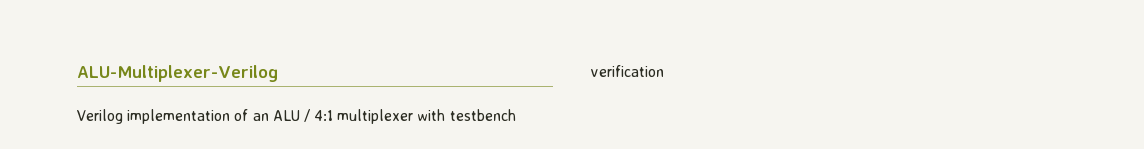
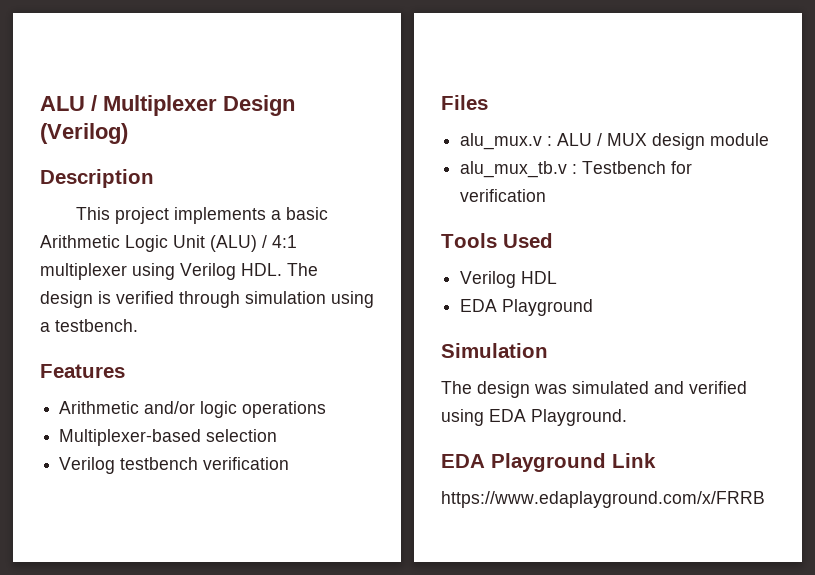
- ALU-Multiplexer-Verilog
- Verilog implementation of an ALU / 4:1 multiplexer with testbench verification
+ ALU / Multiplexer Design (Verilog)
+ Description
+ This project implements a basic Arithmetic Logic Unit (ALU) / 4:1 multiplexer using Verilog HDL. The design is verified through simulation using a testbench.
+ Features
+ Arithmetic and/or logic operations
+ Multiplexer-based selection
+ Verilog testbench verification
+ Files
+ alu_mux.v : ALU / MUX design module
+ alu_mux_tb.v : Testbench for verification
+ Tools Used
+ Verilog HDL
+ EDA Playground
+ Simulation
+ The design was simulated and verified using EDA Playground.
+ EDA Playground Link
+ https://www.edaplayground.com/x/FRRB

